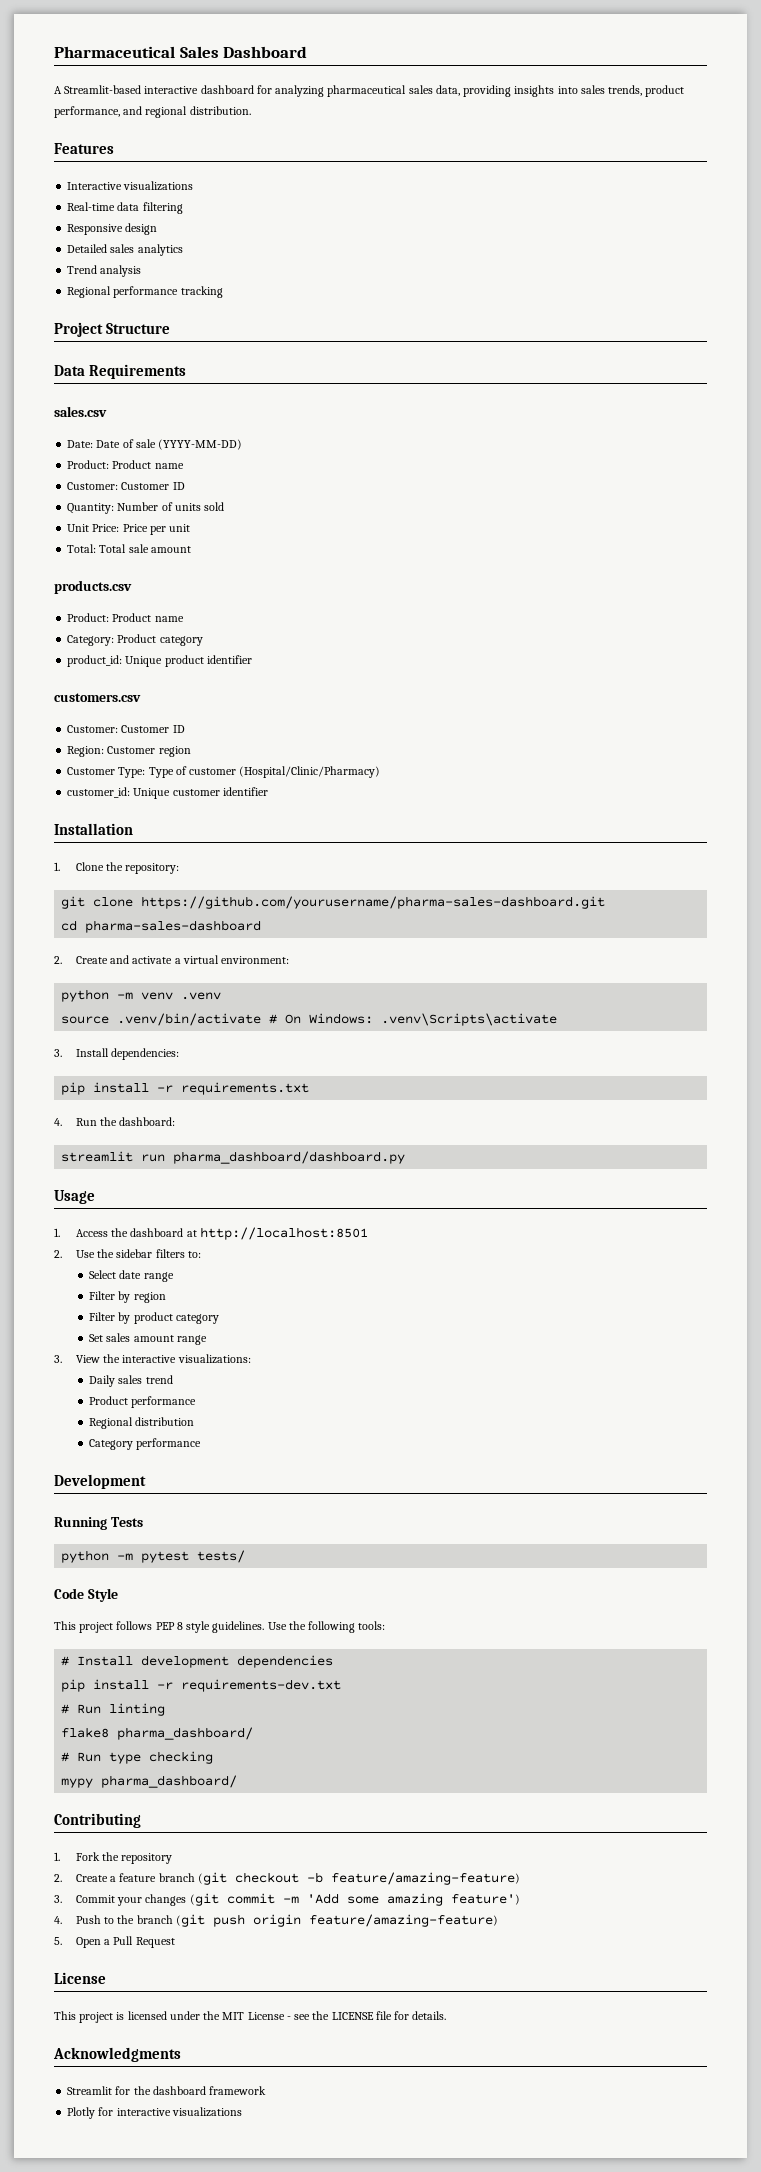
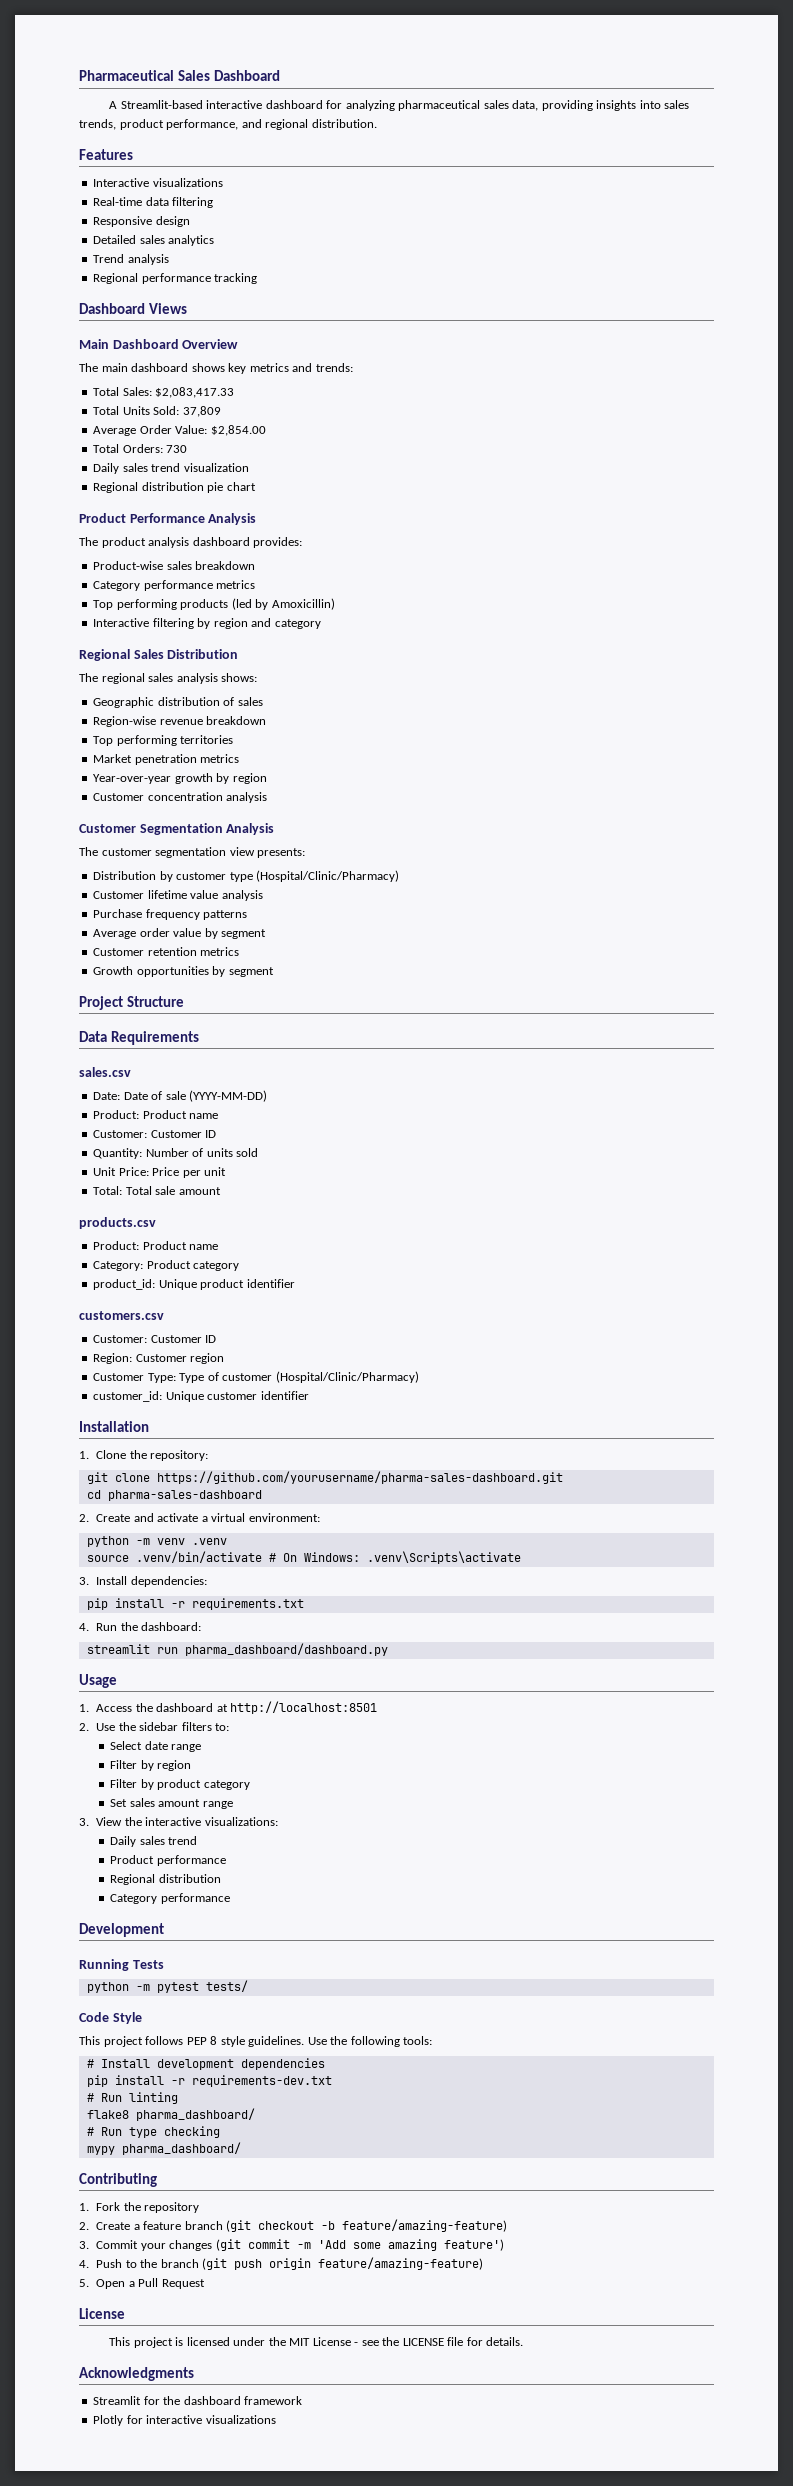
+ Dashboard Views
+ Main Dashboard Overview
+ The main dashboard shows key metrics and trends:
+ Total Sales: $2,083,417.33
+ Total Units Sold: 37,809
+ Average Order Value: $2,854.00
+ Total Orders: 730
+ Daily sales trend visualization
+ Regional distribution pie chart
+ Product Performance Analysis
+ The product analysis dashboard provides:
+ Product-wise sales breakdown
+ Category performance metrics
+ Top performing products (led by Amoxicillin)
+ Interactive filtering by region and category
+ Regional Sales Distribution
+ The regional sales analysis shows:
+ Geographic distribution of sales
+ Region-wise revenue breakdown
+ Top performing territories
+ Market penetration metrics
+ Year-over-year growth by region
+ Customer concentration analysis
+ Customer Segmentation Analysis
+ The customer segmentation view presents:
+ Distribution by customer type (Hospital/Clinic/Pharmacy)
+ Customer lifetime value analysis
+ Purchase frequency patterns
+ Average order value by segment
+ Customer retention metrics
+ Growth opportunities by segment

